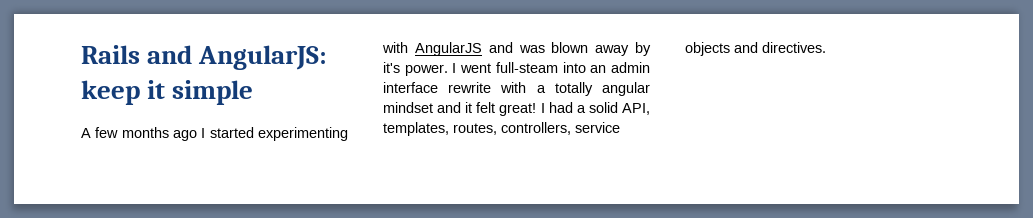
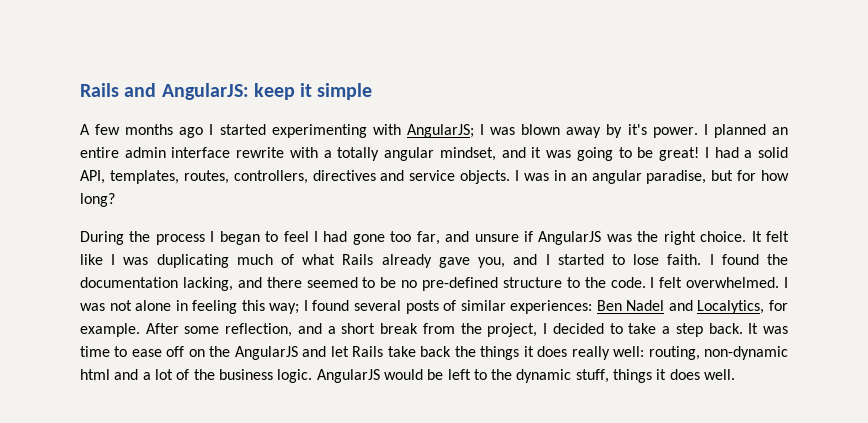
- A few months ago I started experimenting with AngularJS and was blown away by it's power.
+ A few months ago I started experimenting with AngularJS; I was blown away by it's power.
- I went full-steam into an admin interface rewrite with a totally angular mindset and it felt great!
+ I planned an entire admin interface rewrite with a totally angular mindset, and it was going to be great!
- I had a solid API, templates, routes, controllers, service objects and directives.
+ I had a solid API, templates, routes, controllers, directives and service objects. I was in an angular paradise, but for how long?
+ During the process I began to feel I had gone too far, and unsure if AngularJS was the right choice. It felt like I was duplicating much of what Rails already gave you, and I started to lose faith. I found the documentation lacking, and there seemed to be no pre-defined structure to the code. I felt overwhelmed. I was not alone in feeling this way; I found several posts of similar experiences: Ben Nadel and Localytics, for example. After some reflection, and a short break from the project, I decided to take a step back. It was time to ease off on the AngularJS and let Rails take back the things it does really well: routing, non-dynamic html and a lot of the business logic. AngularJS would be left to the dynamic stuff, things it does well.

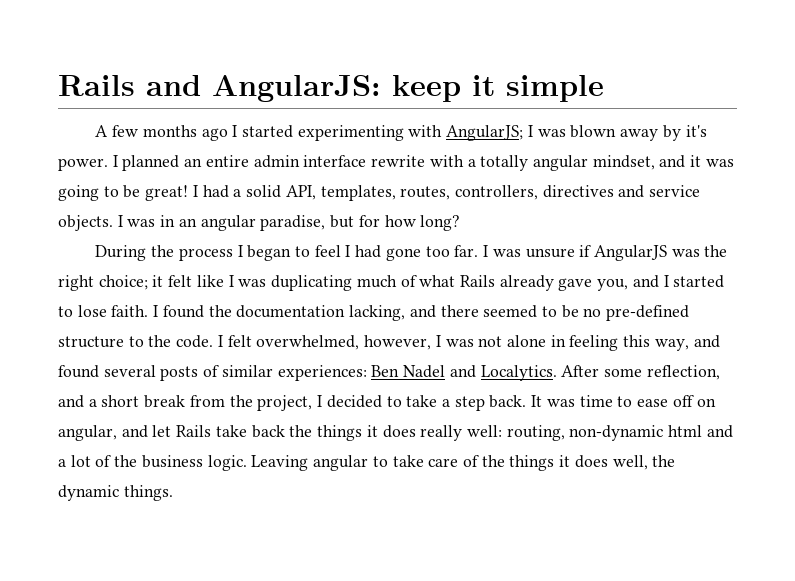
- During the process I began to feel I had gone too far, and unsure if AngularJS was the right choice. It felt like I was duplicating much of what Rails already gave you, and I started to lose faith.
+ During the process I began to feel I had gone too far. I was unsure if AngularJS was the right choice; it felt like I was duplicating much of what Rails already gave you, and I started to lose faith.
- I felt overwhelmed. I was not alone in feeling this way; I found several posts of similar experiences: Ben Nadel and Localytics, for example.
+ I felt overwhelmed, however, I was not alone in feeling this way, and found several posts of similar experiences: Ben Nadel and Localytics.
- It was time to ease off on the AngularJS and let Rails take back the things it does really well: routing, non-dynamic html and a lot of the business logic.
+ It was time to ease off on angular, and let Rails take back the things it does really well: routing, non-dynamic html and a lot of the business logic.
- AngularJS would be left to the dynamic stuff, things it does well.
+ Leaving angular to take care of the things it does well, the dynamic things.

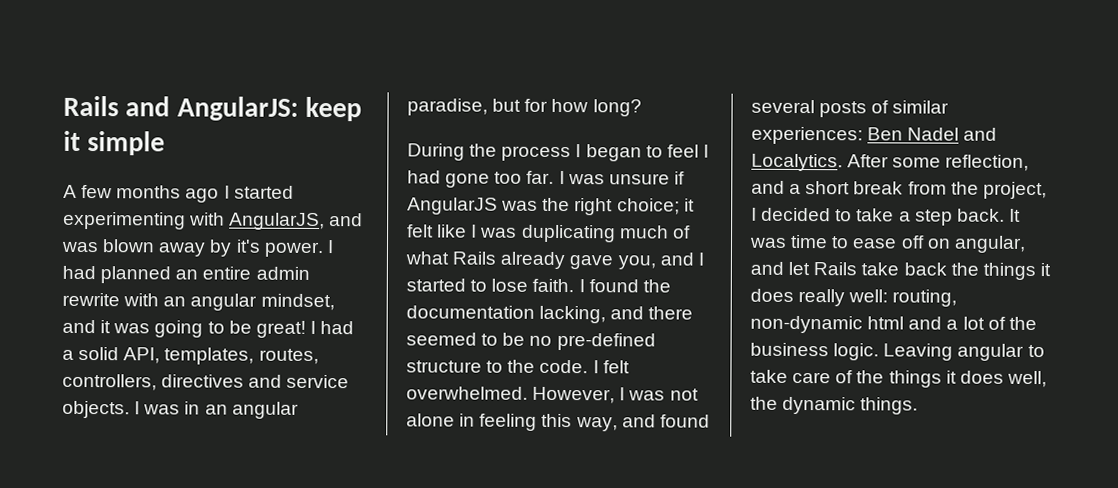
- A few months ago I started experimenting with AngularJS; I was blown away by it's power.
+ A few months ago I started experimenting with AngularJS, and was blown away by it's power.
- I planned an entire admin interface rewrite with a totally angular mindset, and it was going to be great!
+ I had planned an entire admin rewrite with an angular mindset, and it was going to be great!
- I felt overwhelmed, however, I was not alone in feeling this way, and found several posts of similar experiences: Ben Nadel and Localytics.
+ I felt overwhelmed. However, I was not alone in feeling this way, and found several posts of similar experiences: Ben Nadel and Localytics.

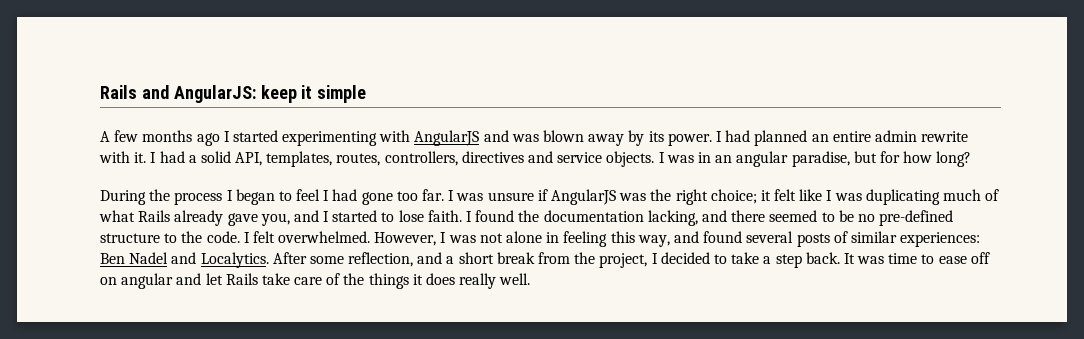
- A few months ago I started experimenting with AngularJS, and was blown away by it's power.
+ A few months ago I started experimenting with AngularJS and was blown away by its power.
- I had planned an entire admin rewrite with an angular mindset, and it was going to be great!
+ I had planned an entire admin rewrite with it.
- It was time to ease off on angular, and let Rails take back the things it does really well: routing, non-dynamic html and a lot of the business logic. Leaving angular to take care of the things it does well, the dynamic things.
+ It was time to ease off on angular and let Rails take care of the things it does really well.

